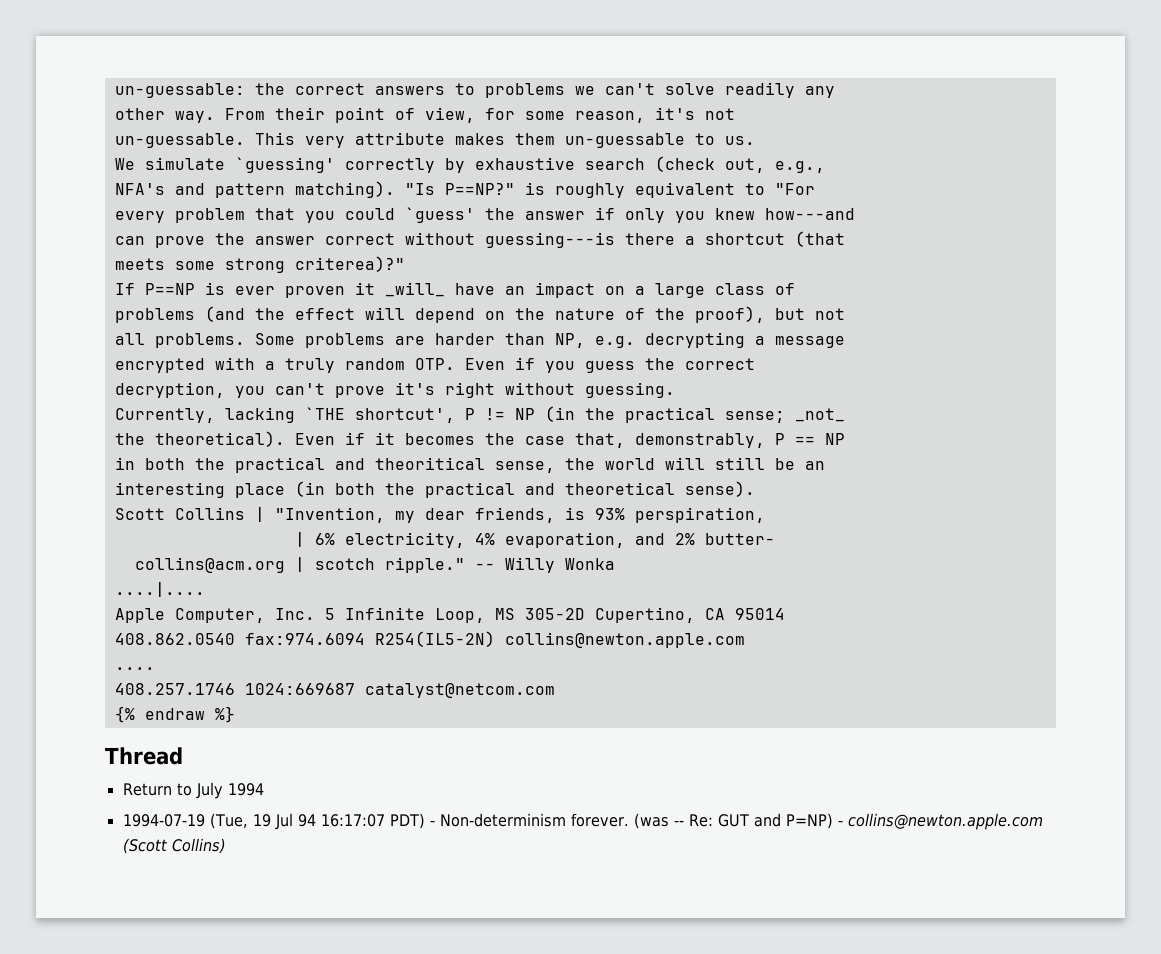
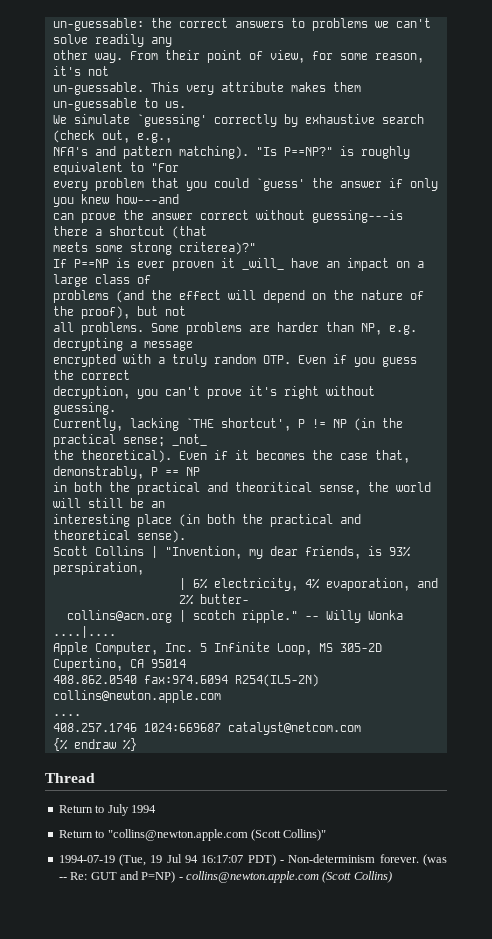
+ Return to "collins@newton.apple.com (Scott Collins)"

